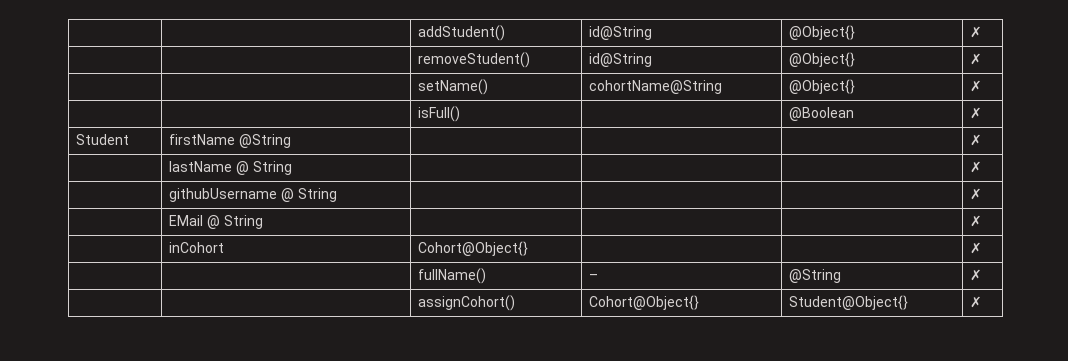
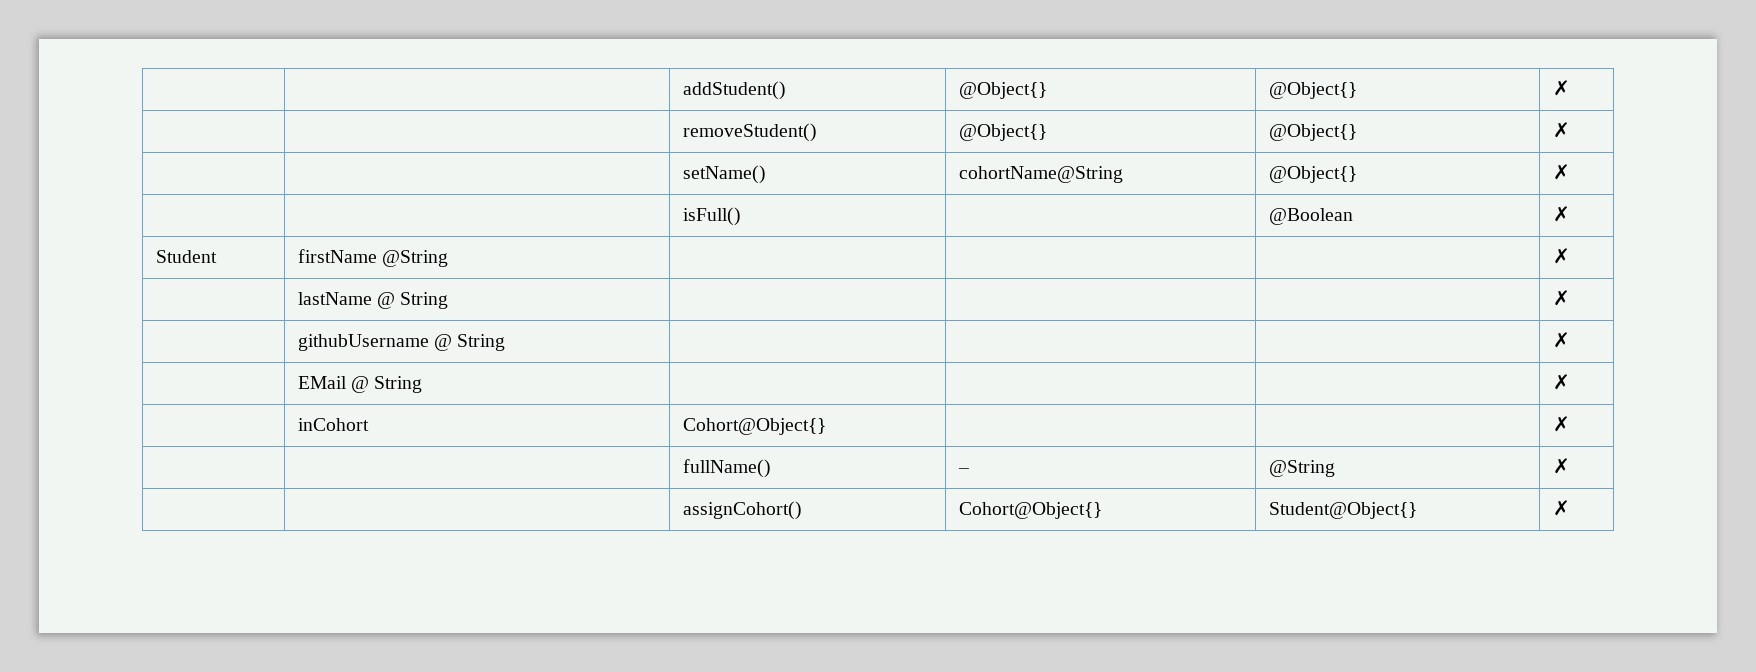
- | | addStudent() | id@String | @Object{} | ✗
+ | | addStudent() | @Object{} | @Object{} | ✗
- | | removeStudent() | id@String | @Object{} | ✗
+ | | removeStudent() | @Object{} | @Object{} | ✗

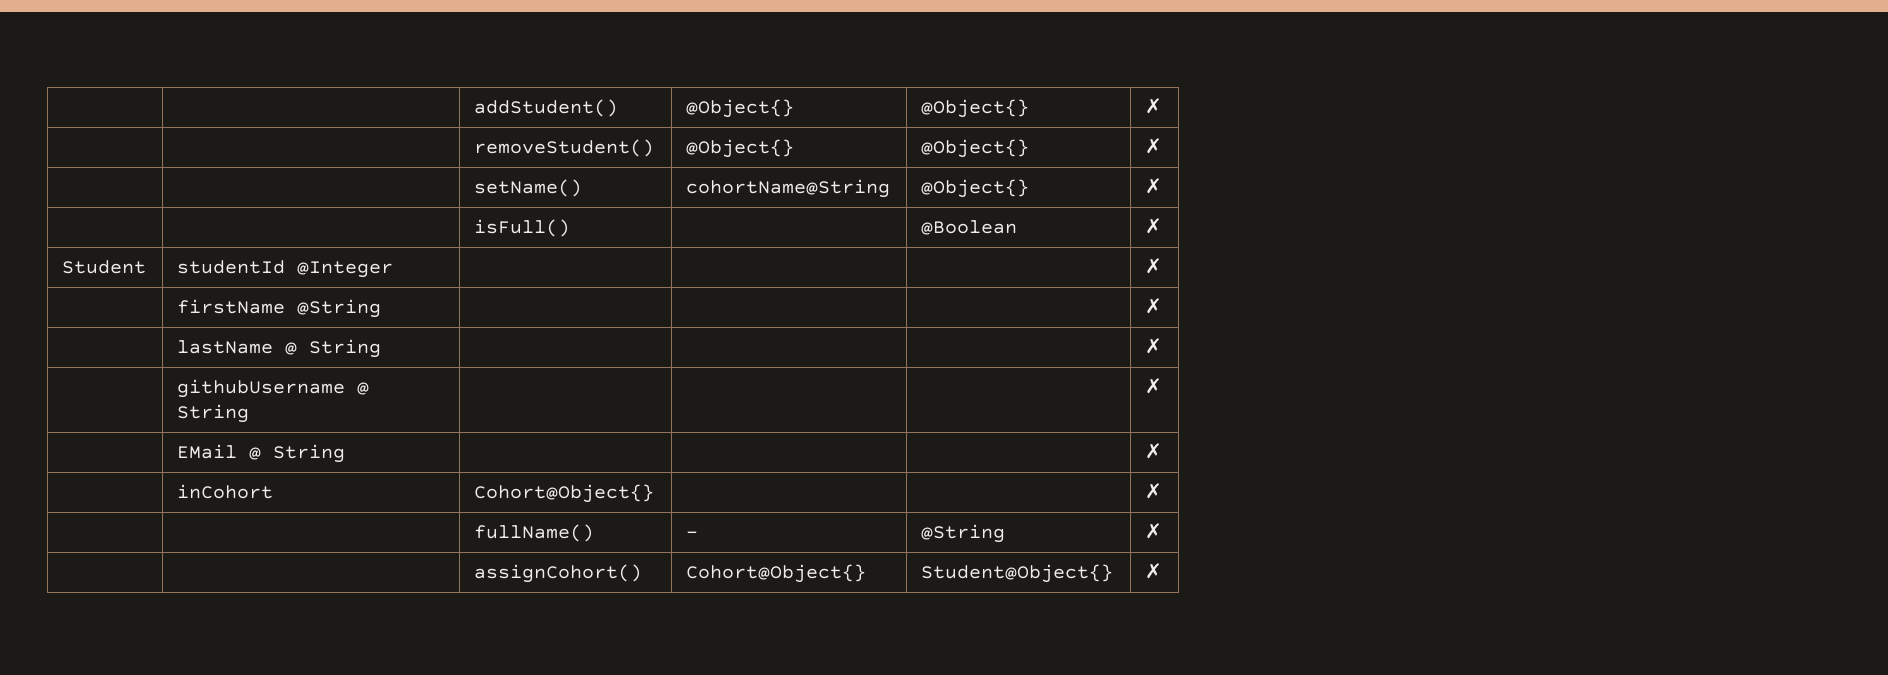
- Student | firstName @String | | | | ✗
+ Student | studentId @Integer | | | | ✗
+ | firstName @String | | | | ✗

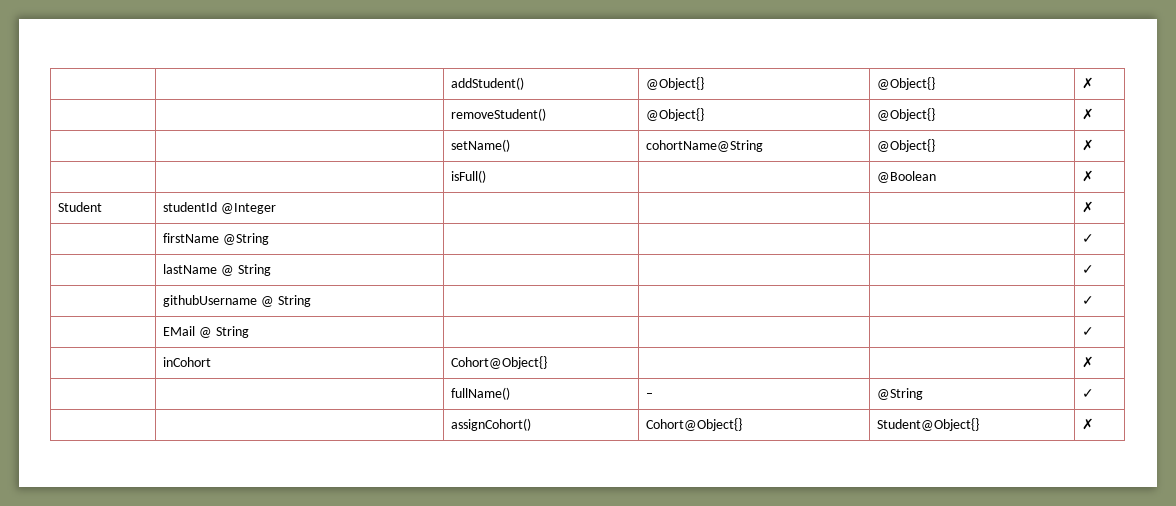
- | firstName @String | | | | ✗
+ | firstName @String | | | | ✓
- | lastName @ String | | | | ✗
+ | lastName @ String | | | | ✓
- | githubUsername @ String | | | | ✗
+ | githubUsername @ String | | | | ✓
- | EMail @ String | | | | ✗
+ | EMail @ String | | | | ✓
- | | fullName() | – | @String | ✗
+ | | fullName() | – | @String | ✓

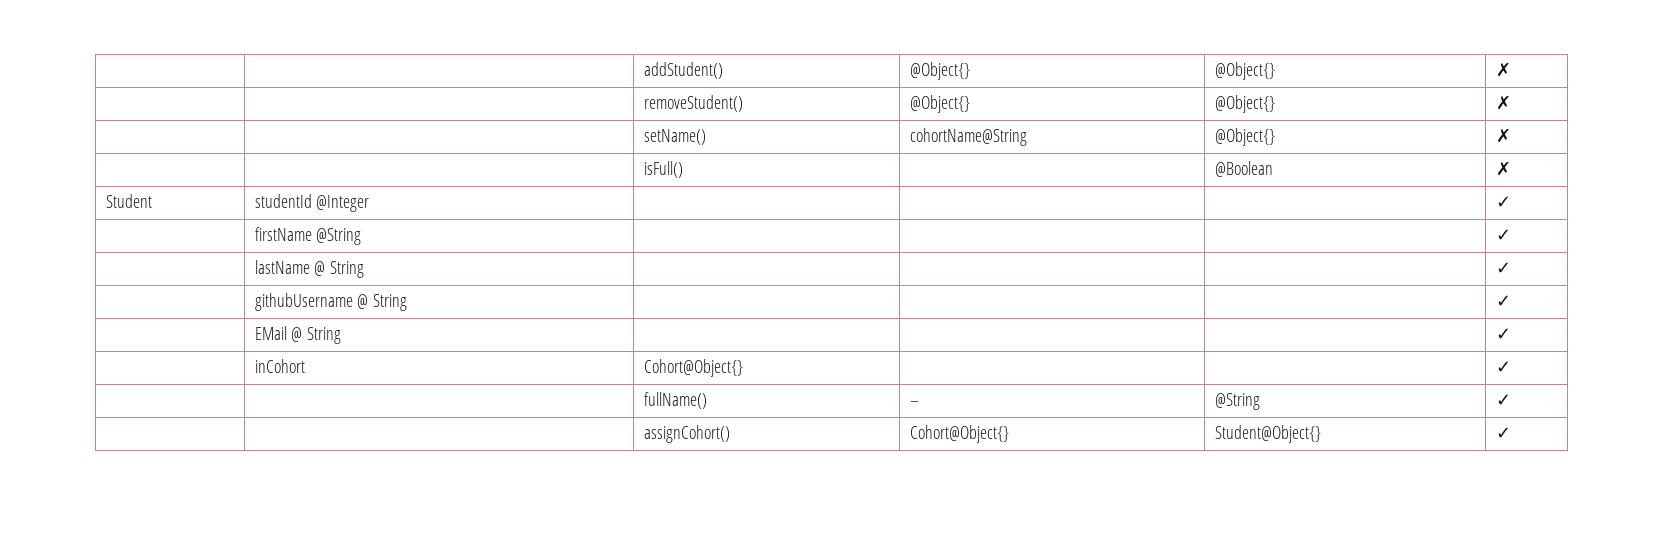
- Student | studentId @Integer | | | | ✗
+ Student | studentId @Integer | | | | ✓
- | inCohort | Cohort@Object{} | | | ✗
+ | inCohort | Cohort@Object{} | | | ✓
- | | assignCohort() | Cohort@Object{} | Student@Object{} | ✗
+ | | assignCohort() | Cohort@Object{} | Student@Object{} | ✓

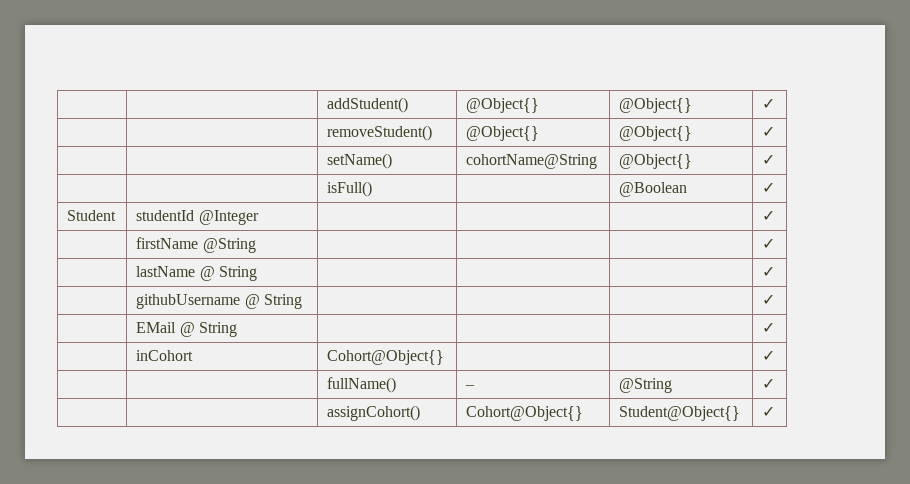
- | | addStudent() | @Object{} | @Object{} | ✗
+ | | addStudent() | @Object{} | @Object{} | ✓
- | | removeStudent() | @Object{} | @Object{} | ✗
+ | | removeStudent() | @Object{} | @Object{} | ✓
- | | setName() | cohortName@String | @Object{} | ✗
+ | | setName() | cohortName@String | @Object{} | ✓
- | | isFull() | | @Boolean | ✗
+ | | isFull() | | @Boolean | ✓

